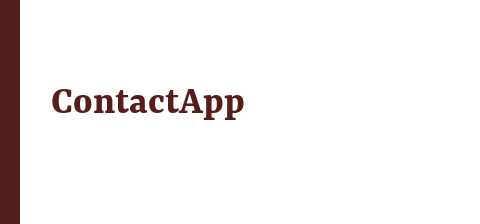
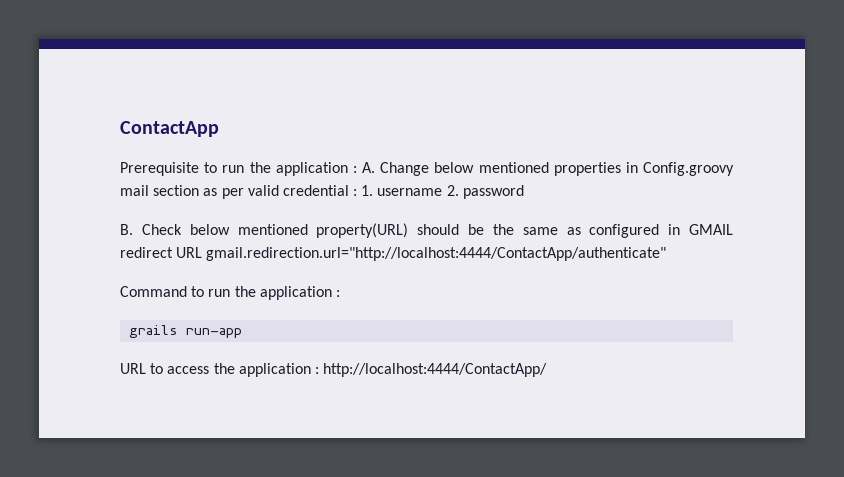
+ Prerequisite to run the application : A. Change below mentioned properties in Config.groovy mail section as per valid credential : 1. username 2. password
+ B. Check below mentioned property(URL) should be the same as configured in GMAIL redirect URL gmail.redirection.url="http://localhost:4444/ContactApp/authenticate"
+ Command to run the application :
+ grails run-app
+ URL to access the application : http://localhost:4444/ContactApp/

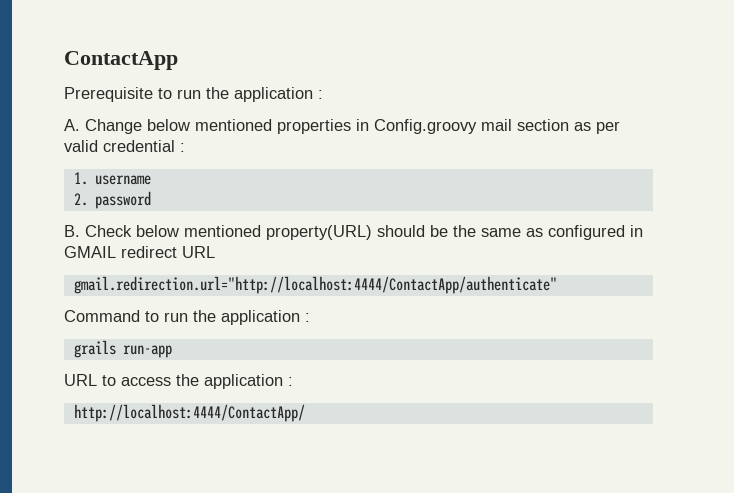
- Prerequisite to run the application : A. Change below mentioned properties in Config.groovy mail section as per valid credential : 1. username 2. password
+ Prerequisite to run the application :
+ A. Change below mentioned properties in Config.groovy mail section as per valid credential :
+ 1. username
+ 2. password
- B. Check below mentioned property(URL) should be the same as configured in GMAIL redirect URL gmail.redirection.url="http://localhost:4444/ContactApp/authenticate"
+ B. Check below mentioned property(URL) should be the same as configured in GMAIL redirect URL
+ gmail.redirection.url="http://localhost:4444/ContactApp/authenticate"
- URL to access the application : http://localhost:4444/ContactApp/
+ URL to access the application :
+ http://localhost:4444/ContactApp/

